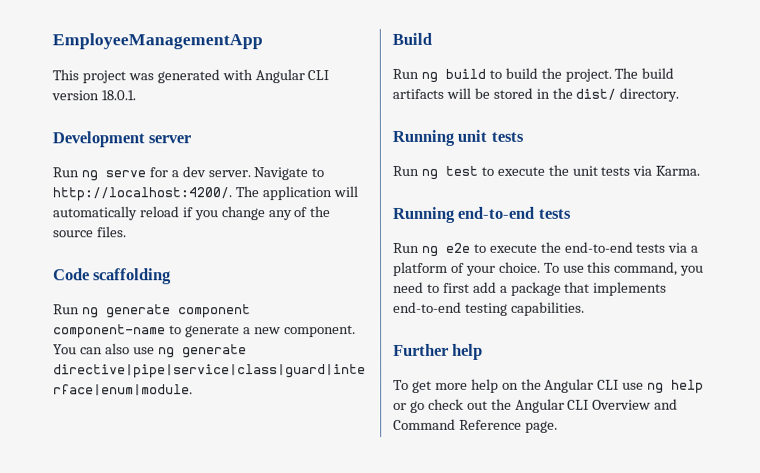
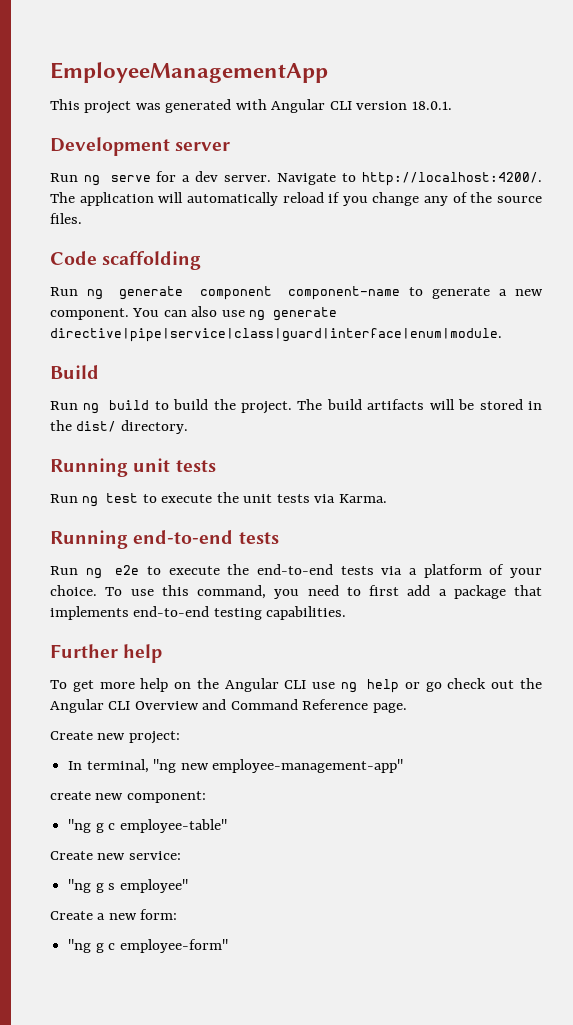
+ Create new project:
+ In terminal, "ng new employee-management-app"
+ create new component:
+ "ng g c employee-table"
+ Create new service:
+ "ng g s employee"
+ Create a new form:
+ "ng g c employee-form"

